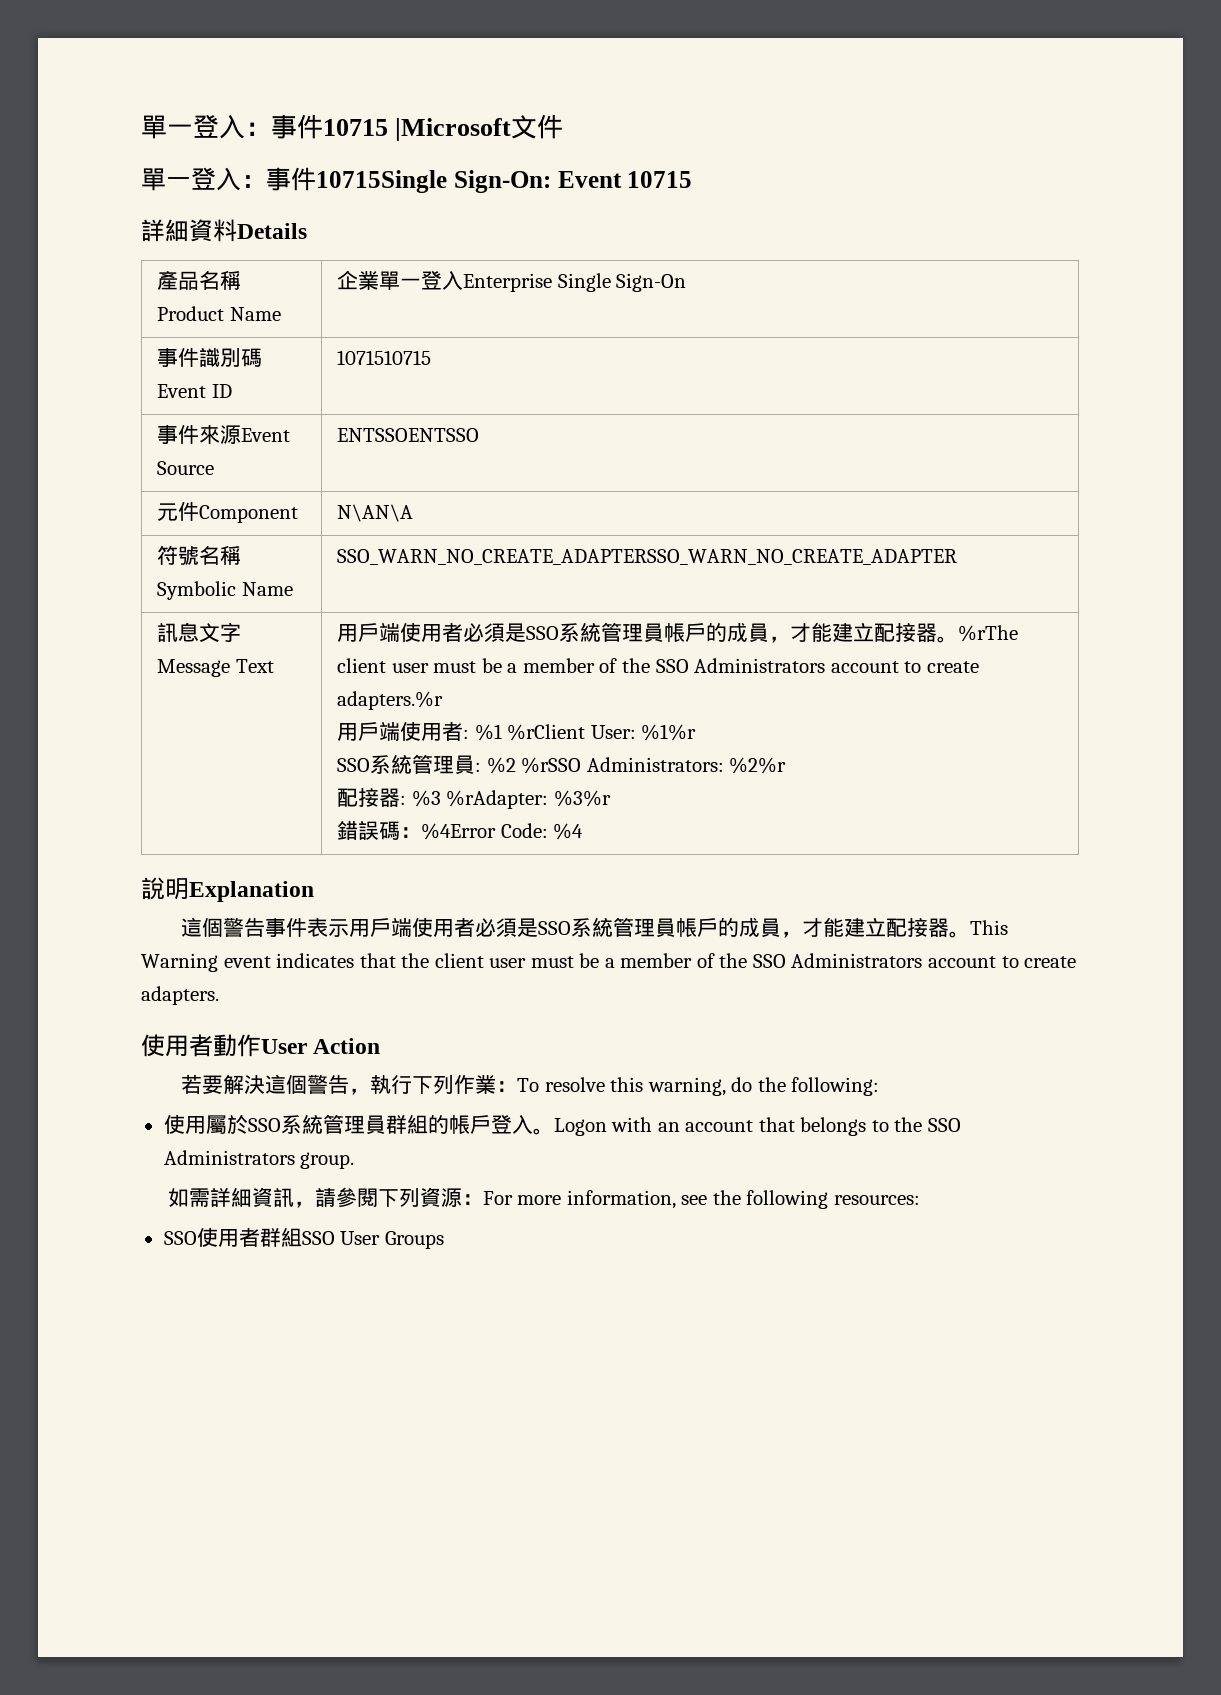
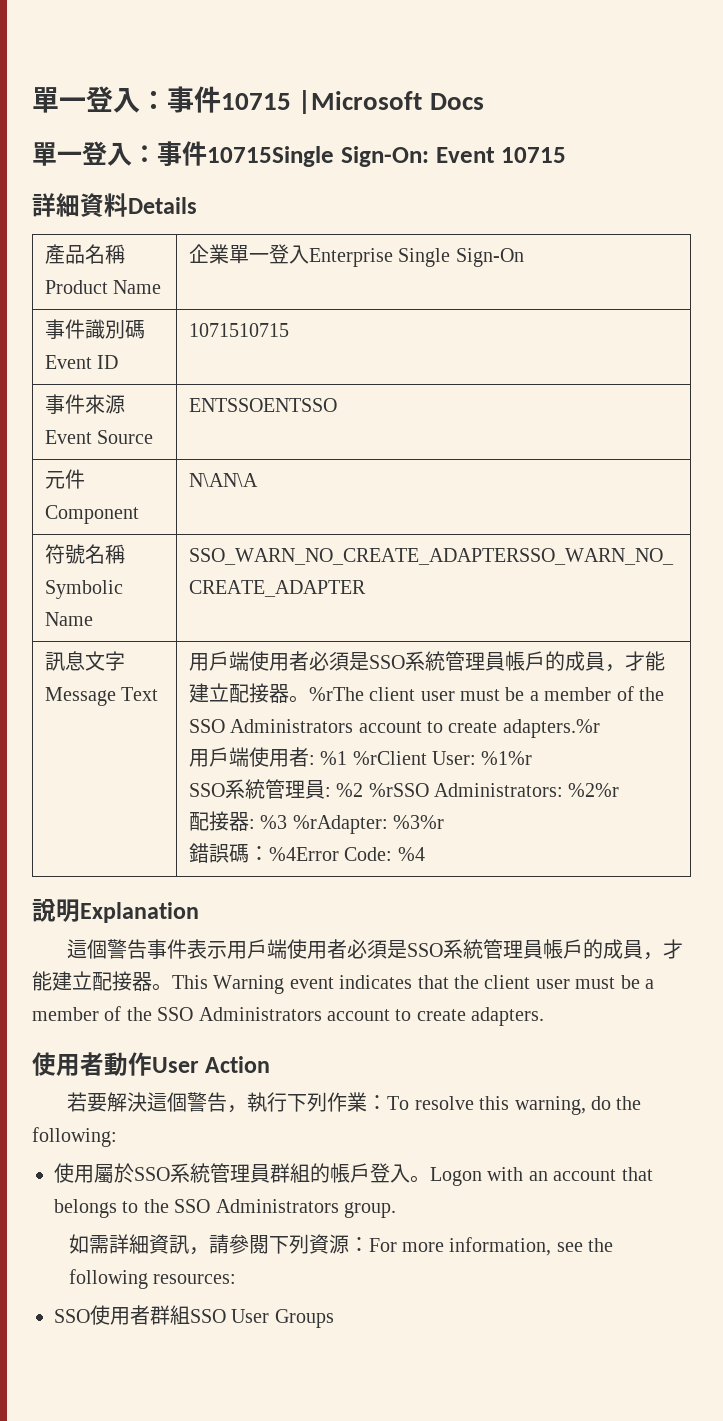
- 單一登入：事件10715 |Microsoft文件
+ 單一登入：事件10715 |Microsoft Docs

